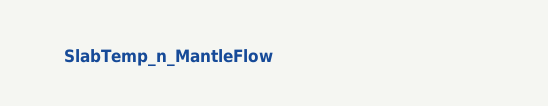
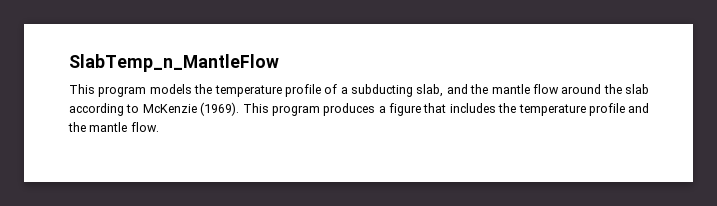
+ This program models the temperature profile of a subducting slab, and the mantle flow around the slab according to McKenzie (1969). This program produces a figure that includes the temperature profile and the mantle flow.

